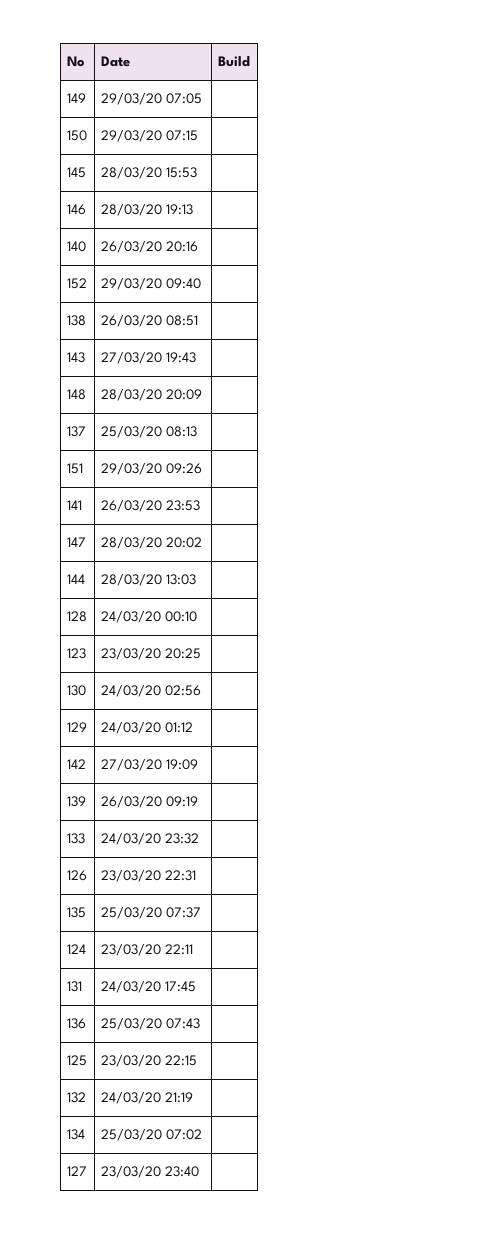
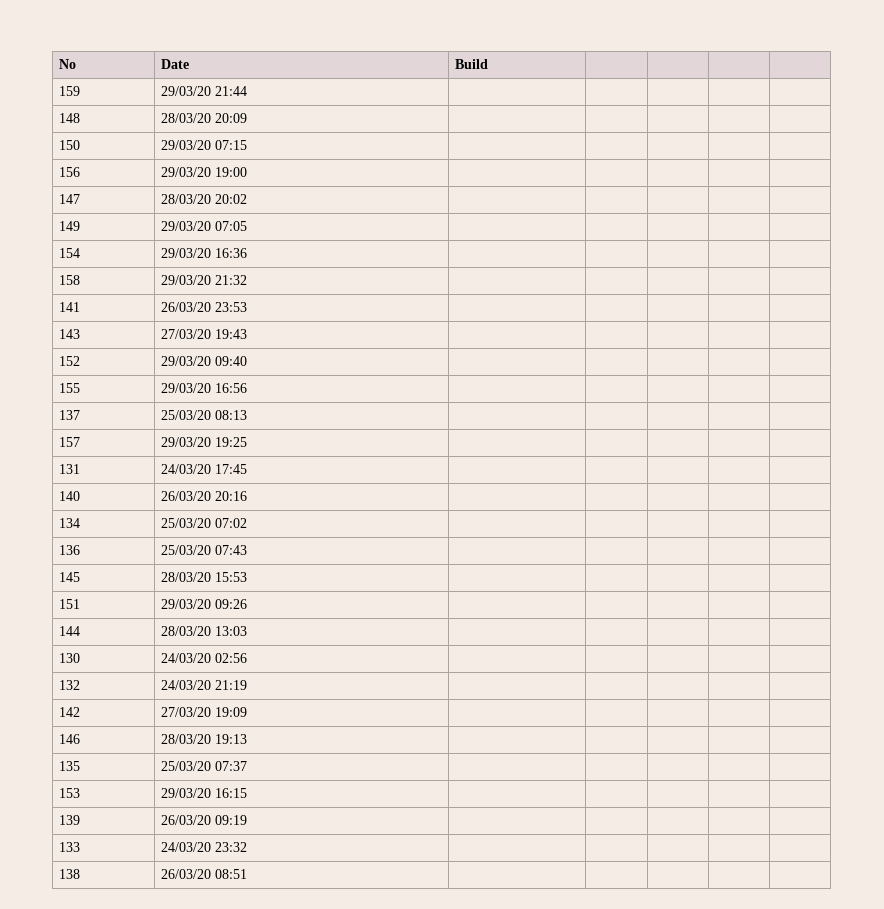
- No | Date | Build
- 149 | 29/03/20 07:05 |
+ No | Date | Build | | | |
+ 159 | 29/03/20 21:44 | | | | |
+ 148 | 28/03/20 20:09 | | | | |
- 150 | 29/03/20 07:15 |
- 145 | 28/03/20 15:53 |
- 146 | 28/03/20 19:13 |
- 140 | 26/03/20 20:16 |
- 152 | 29/03/20 09:40 |
- 138 | 26/03/20 08:51 |
- 143 | 27/03/20 19:43 |
- 148 | 28/03/20 20:09 |
- 137 | 25/03/20 08:13 |
- 151 | 29/03/20 09:26 |
- 141 | 26/03/20 23:53 |
- 147 | 28/03/20 20:02 |
- 144 | 28/03/20 13:03 |
- 128 | 24/03/20 00:10 |
- 123 | 23/03/20 20:25 |
- 130 | 24/03/20 02:56 |
- 129 | 24/03/20 01:12 |
- 142 | 27/03/20 19:09 |
- 139 | 26/03/20 09:19 |
- 133 | 24/03/20 23:32 |
- 126 | 23/03/20 22:31 |
- 135 | 25/03/20 07:37 |
- 124 | 23/03/20 22:11 |
- 131 | 24/03/20 17:45 |
- 136 | 25/03/20 07:43 |
- 125 | 23/03/20 22:15 |
- 132 | 24/03/20 21:19 |
- 134 | 25/03/20 07:02 |
- 127 | 23/03/20 23:40 |
+ 150 | 29/03/20 07:15 | | | | |
+ 156 | 29/03/20 19:00 | | | | |
+ 147 | 28/03/20 20:02 | | | | |
+ 149 | 29/03/20 07:05 | | | | |
+ 154 | 29/03/20 16:36 | | | | |
+ 158 | 29/03/20 21:32 | | | | |
+ 141 | 26/03/20 23:53 | | | | |
+ 143 | 27/03/20 19:43 | | | | |
+ 152 | 29/03/20 09:40 | | | | |
+ 155 | 29/03/20 16:56 | | | | |
+ 137 | 25/03/20 08:13 | | | | |
+ 157 | 29/03/20 19:25 | | | | |
+ 131 | 24/03/20 17:45 | | | | |
+ 140 | 26/03/20 20:16 | | | | |
+ 134 | 25/03/20 07:02 | | | | |
+ 136 | 25/03/20 07:43 | | | | |
+ 145 | 28/03/20 15:53 | | | | |
+ 151 | 29/03/20 09:26 | | | | |
+ 144 | 28/03/20 13:03 | | | | |
+ 130 | 24/03/20 02:56 | | | | |
+ 132 | 24/03/20 21:19 | | | | |
+ 142 | 27/03/20 19:09 | | | | |
+ 146 | 28/03/20 19:13 | | | | |
+ 135 | 25/03/20 07:37 | | | | |
+ 153 | 29/03/20 16:15 | | | | |
+ 139 | 26/03/20 09:19 | | | | |
+ 133 | 24/03/20 23:32 | | | | |
+ 138 | 26/03/20 08:51 | | | | |

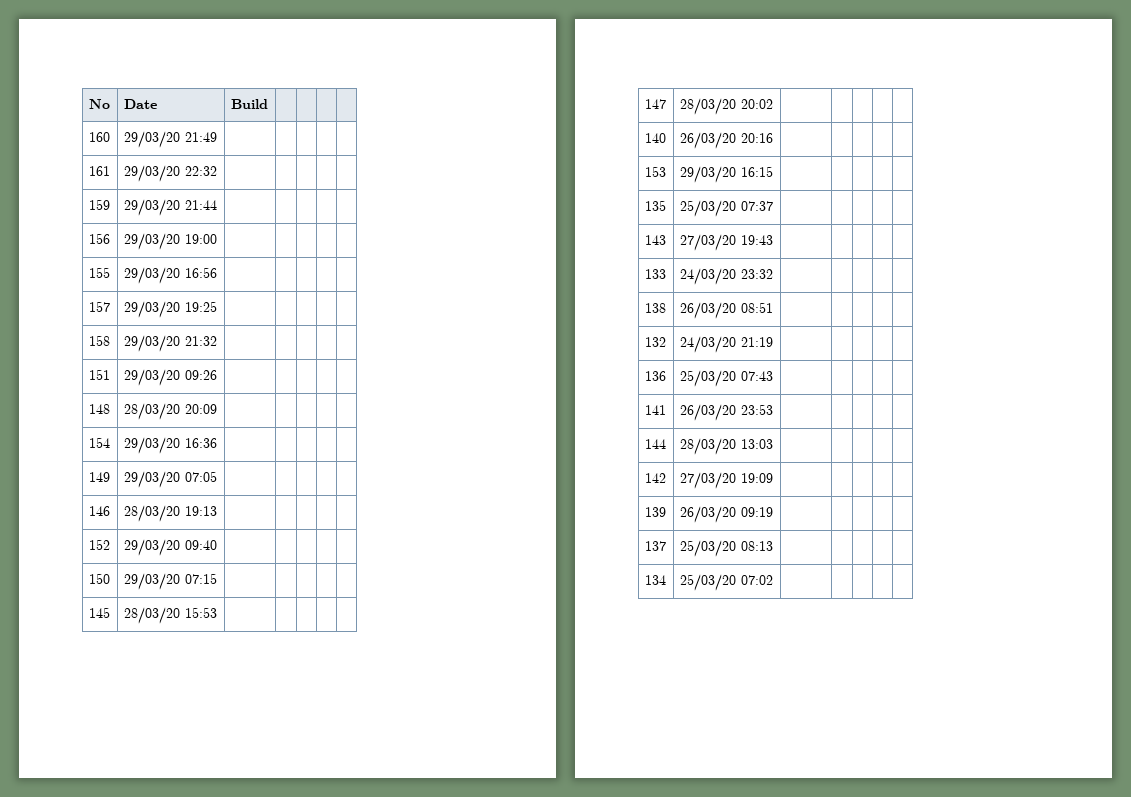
+ 160 | 29/03/20 21:49 | | | | |
+ 161 | 29/03/20 22:32 | | | | |
  159 | 29/03/20 21:44 | | | | |
+ 156 | 29/03/20 19:00 | | | | |
+ 155 | 29/03/20 16:56 | | | | |
+ 157 | 29/03/20 19:25 | | | | |
+ 158 | 29/03/20 21:32 | | | | |
+ 151 | 29/03/20 09:26 | | | | |
  148 | 28/03/20 20:09 | | | | |
+ 154 | 29/03/20 16:36 | | | | |
+ 149 | 29/03/20 07:05 | | | | |
+ 146 | 28/03/20 19:13 | | | | |
+ 152 | 29/03/20 09:40 | | | | |
- 156 | 29/03/20 19:00 | | | | |
+ 145 | 28/03/20 15:53 | | | | |
- 149 | 29/03/20 07:05 | | | | |
- 154 | 29/03/20 16:36 | | | | |
- 158 | 29/03/20 21:32 | | | | |
- 141 | 26/03/20 23:53 | | | | |
+ 140 | 26/03/20 20:16 | | | | |
+ 153 | 29/03/20 16:15 | | | | |
+ 135 | 25/03/20 07:37 | | | | |
  143 | 27/03/20 19:43 | | | | |
- 152 | 29/03/20 09:40 | | | | |
- 155 | 29/03/20 16:56 | | | | |
- 137 | 25/03/20 08:13 | | | | |
- 157 | 29/03/20 19:25 | | | | |
- 131 | 24/03/20 17:45 | | | | |
- 140 | 26/03/20 20:16 | | | | |
- 134 | 25/03/20 07:02 | | | | |
- 136 | 25/03/20 07:43 | | | | |
- 145 | 28/03/20 15:53 | | | | |
- 151 | 29/03/20 09:26 | | | | |
- 144 | 28/03/20 13:03 | | | | |
- 130 | 24/03/20 02:56 | | | | |
- 132 | 24/03/20 21:19 | | | | |
- 142 | 27/03/20 19:09 | | | | |
- 146 | 28/03/20 19:13 | | | | |
- 135 | 25/03/20 07:37 | | | | |
- 153 | 29/03/20 16:15 | | | | |
- 139 | 26/03/20 09:19 | | | | |
+ 132 | 24/03/20 21:19 | | | | |
+ 136 | 25/03/20 07:43 | | | | |
+ 141 | 26/03/20 23:53 | | | | |
+ 144 | 28/03/20 13:03 | | | | |
+ 142 | 27/03/20 19:09 | | | | |
+ 139 | 26/03/20 09:19 | | | | |
+ 137 | 25/03/20 08:13 | | | | |
+ 134 | 25/03/20 07:02 | | | | |

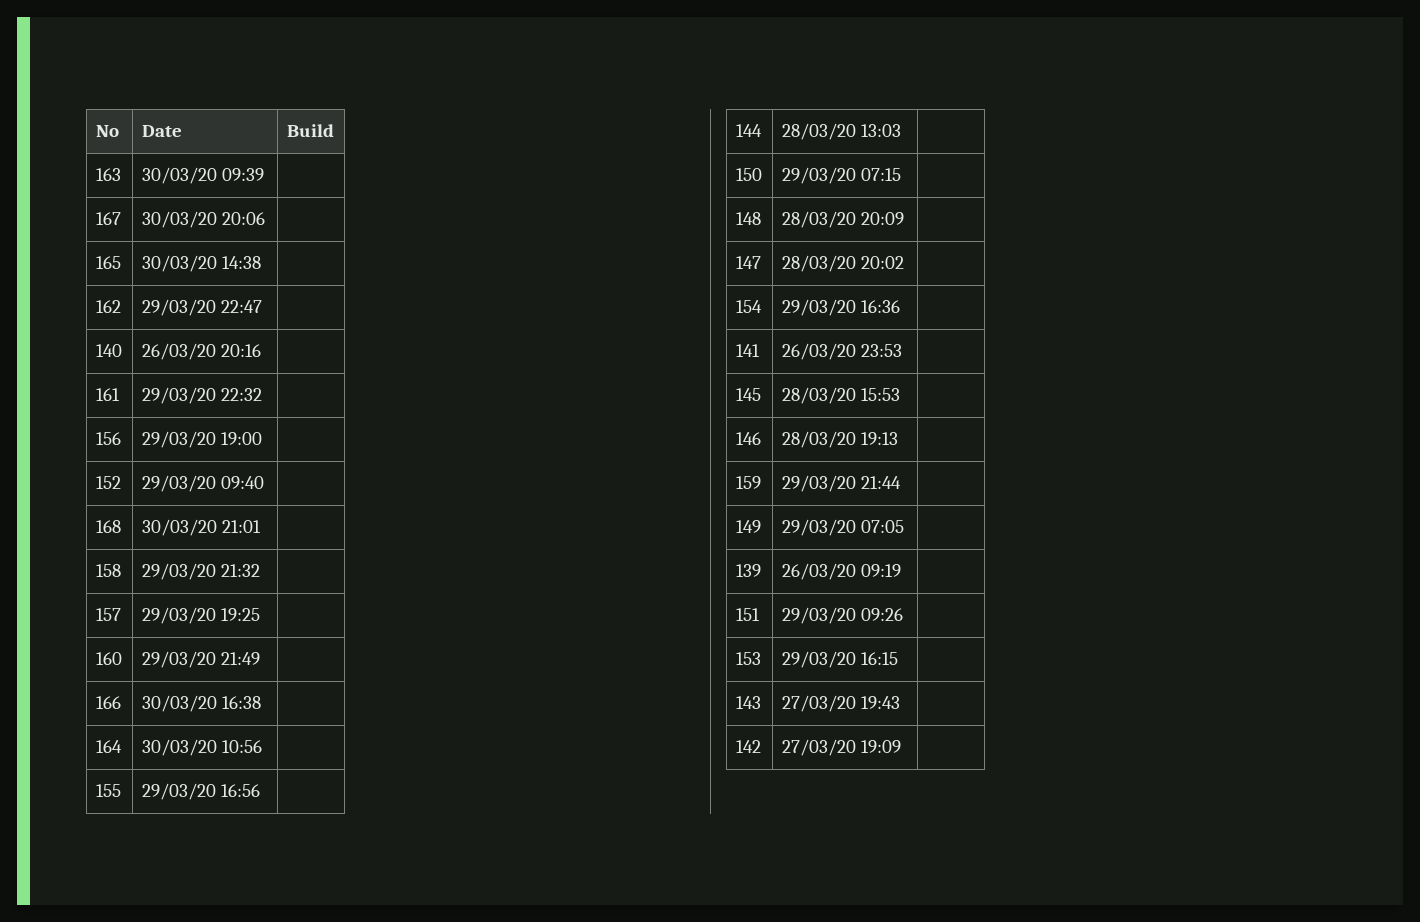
- No | Date | Build | | | |
- 160 | 29/03/20 21:49 | | | | |
- 161 | 29/03/20 22:32 | | | | |
- 159 | 29/03/20 21:44 | | | | |
- 156 | 29/03/20 19:00 | | | | |
- 155 | 29/03/20 16:56 | | | | |
- 157 | 29/03/20 19:25 | | | | |
- 158 | 29/03/20 21:32 | | | | |
- 151 | 29/03/20 09:26 | | | | |
- 148 | 28/03/20 20:09 | | | | |
- 154 | 29/03/20 16:36 | | | | |
- 149 | 29/03/20 07:05 | | | | |
- 146 | 28/03/20 19:13 | | | | |
- 152 | 29/03/20 09:40 | | | | |
- 150 | 29/03/20 07:15 | | | | |
- 145 | 28/03/20 15:53 | | | | |
- 147 | 28/03/20 20:02 | | | | |
- 140 | 26/03/20 20:16 | | | | |
+ No | Date | Build
+ 163 | 30/03/20 09:39 |
+ 167 | 30/03/20 20:06 |
+ 165 | 30/03/20 14:38 |
+ 162 | 29/03/20 22:47 |
+ 140 | 26/03/20 20:16 |
+ 161 | 29/03/20 22:32 |
+ 156 | 29/03/20 19:00 |
+ 152 | 29/03/20 09:40 |
+ 168 | 30/03/20 21:01 |
+ 158 | 29/03/20 21:32 |
+ 157 | 29/03/20 19:25 |
+ 160 | 29/03/20 21:49 |
+ 166 | 30/03/20 16:38 |
+ 164 | 30/03/20 10:56 |
+ 155 | 29/03/20 16:56 |
+ 144 | 28/03/20 13:03 |
+ 150 | 29/03/20 07:15 |
+ 148 | 28/03/20 20:09 |
+ 147 | 28/03/20 20:02 |
+ 154 | 29/03/20 16:36 |
+ 141 | 26/03/20 23:53 |
+ 145 | 28/03/20 15:53 |
+ 146 | 28/03/20 19:13 |
+ 159 | 29/03/20 21:44 |
+ 149 | 29/03/20 07:05 |
+ 139 | 26/03/20 09:19 |
+ 151 | 29/03/20 09:26 |
- 153 | 29/03/20 16:15 | | | | |
- 135 | 25/03/20 07:37 | | | | |
+ 153 | 29/03/20 16:15 |
- 143 | 27/03/20 19:43 | | | | |
- 133 | 24/03/20 23:32 | | | | |
- 138 | 26/03/20 08:51 | | | | |
- 132 | 24/03/20 21:19 | | | | |
- 136 | 25/03/20 07:43 | | | | |
- 141 | 26/03/20 23:53 | | | | |
- 144 | 28/03/20 13:03 | | | | |
- 142 | 27/03/20 19:09 | | | | |
- 139 | 26/03/20 09:19 | | | | |
- 137 | 25/03/20 08:13 | | | | |
- 134 | 25/03/20 07:02 | | | | |
+ 143 | 27/03/20 19:43 |
+ 142 | 27/03/20 19:09 |

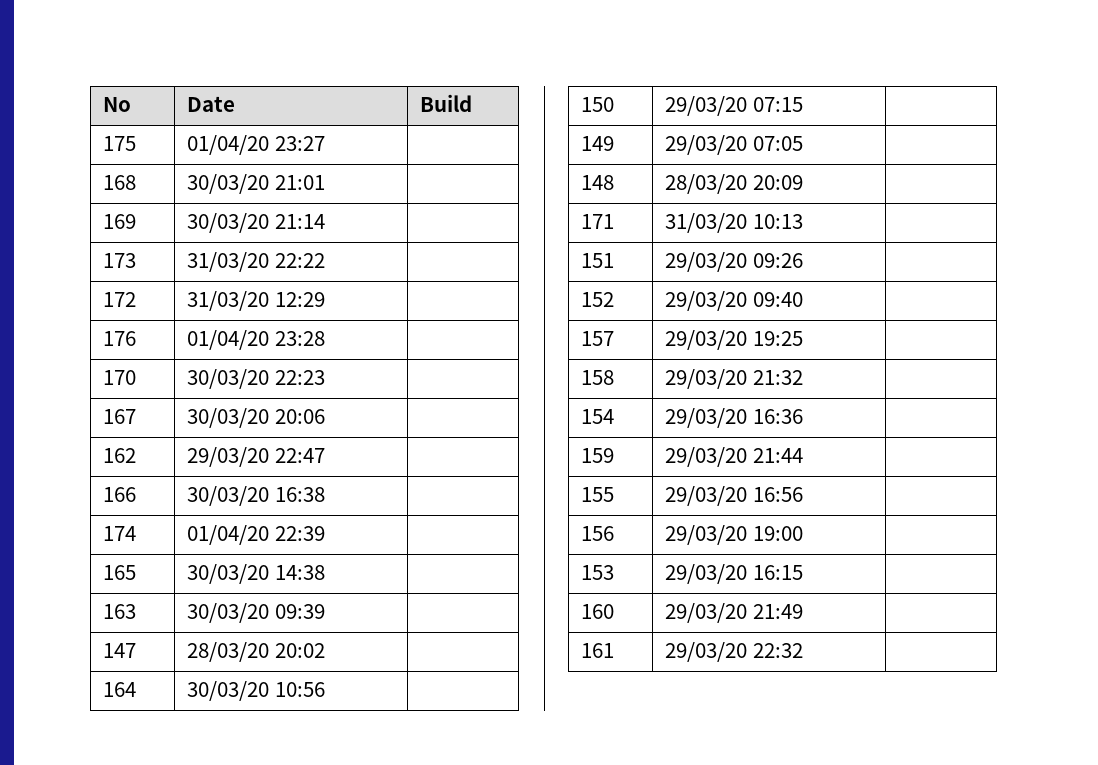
+ 175 | 01/04/20 23:27 |
+ 168 | 30/03/20 21:01 |
+ 169 | 30/03/20 21:14 |
+ 173 | 31/03/20 22:22 |
+ 172 | 31/03/20 12:29 |
+ 176 | 01/04/20 23:28 |
+ 170 | 30/03/20 22:23 |
+ 167 | 30/03/20 20:06 |
+ 162 | 29/03/20 22:47 |
+ 166 | 30/03/20 16:38 |
+ 174 | 01/04/20 22:39 |
+ 165 | 30/03/20 14:38 |
  163 | 30/03/20 09:39 |
- 167 | 30/03/20 20:06 |
- 165 | 30/03/20 14:38 |
- 162 | 29/03/20 22:47 |
- 140 | 26/03/20 20:16 |
- 161 | 29/03/20 22:32 |
+ 147 | 28/03/20 20:02 |
+ 164 | 30/03/20 10:56 |
+ 150 | 29/03/20 07:15 |
+ 149 | 29/03/20 07:05 |
+ 148 | 28/03/20 20:09 |
+ 171 | 31/03/20 10:13 |
+ 151 | 29/03/20 09:26 |
+ 152 | 29/03/20 09:40 |
+ 157 | 29/03/20 19:25 |
+ 158 | 29/03/20 21:32 |
+ 154 | 29/03/20 16:36 |
+ 159 | 29/03/20 21:44 |
+ 155 | 29/03/20 16:56 |
- 152 | 29/03/20 09:40 |
- 168 | 30/03/20 21:01 |
- 158 | 29/03/20 21:32 |
- 157 | 29/03/20 19:25 |
+ 153 | 29/03/20 16:15 |
  160 | 29/03/20 21:49 |
- 166 | 30/03/20 16:38 |
- 164 | 30/03/20 10:56 |
- 155 | 29/03/20 16:56 |
- 144 | 28/03/20 13:03 |
- 150 | 29/03/20 07:15 |
- 148 | 28/03/20 20:09 |
- 147 | 28/03/20 20:02 |
- 154 | 29/03/20 16:36 |
- 141 | 26/03/20 23:53 |
- 145 | 28/03/20 15:53 |
- 146 | 28/03/20 19:13 |
- 159 | 29/03/20 21:44 |
- 149 | 29/03/20 07:05 |
- 139 | 26/03/20 09:19 |
- 151 | 29/03/20 09:26 |
- 153 | 29/03/20 16:15 |
- 143 | 27/03/20 19:43 |
- 142 | 27/03/20 19:09 |
+ 161 | 29/03/20 22:32 |

